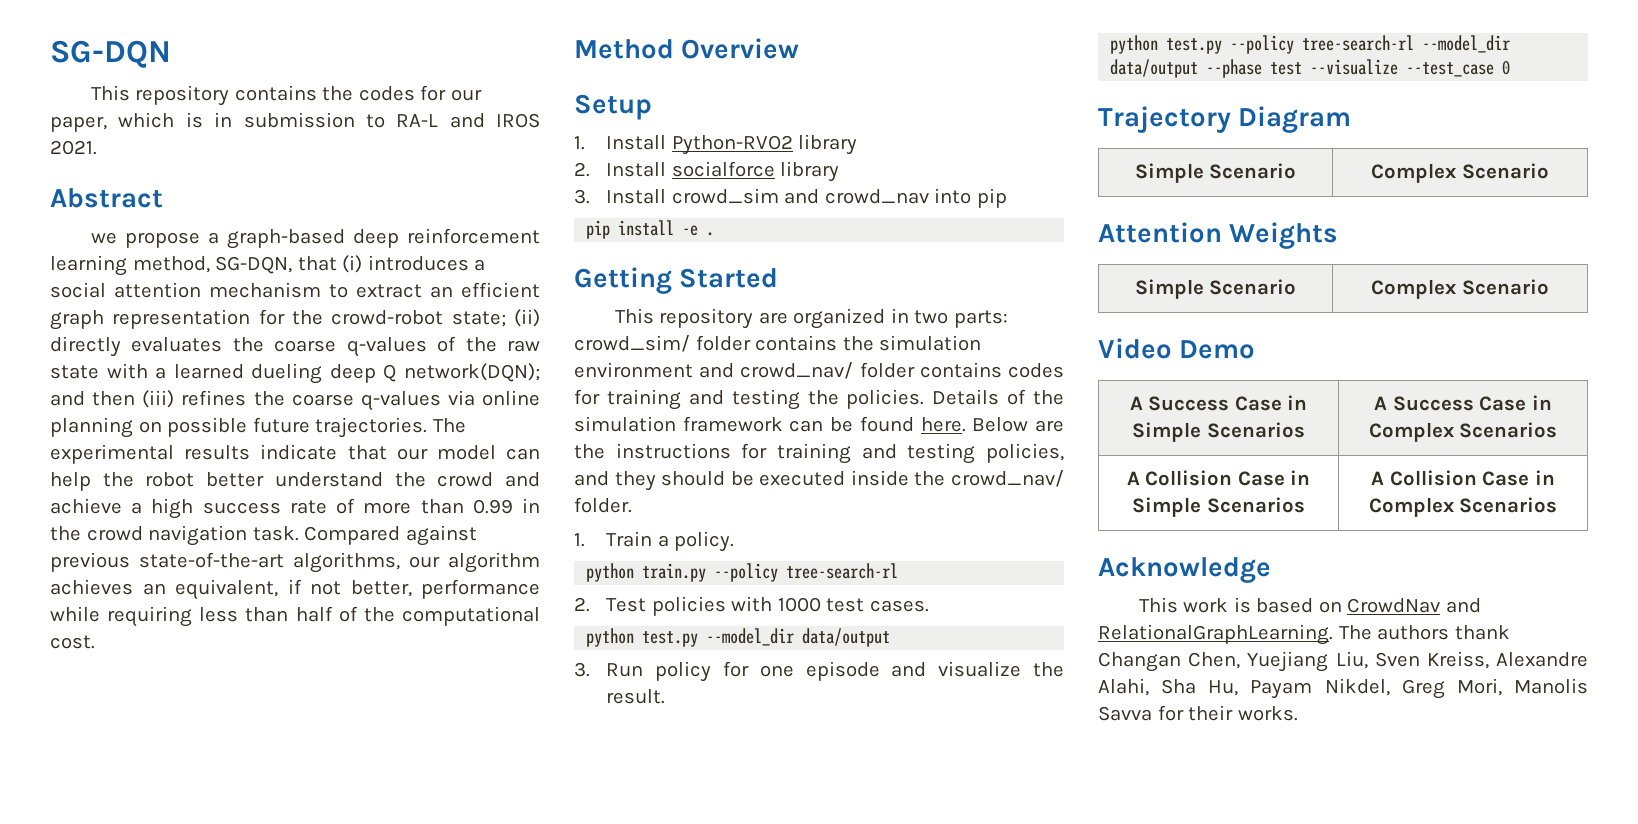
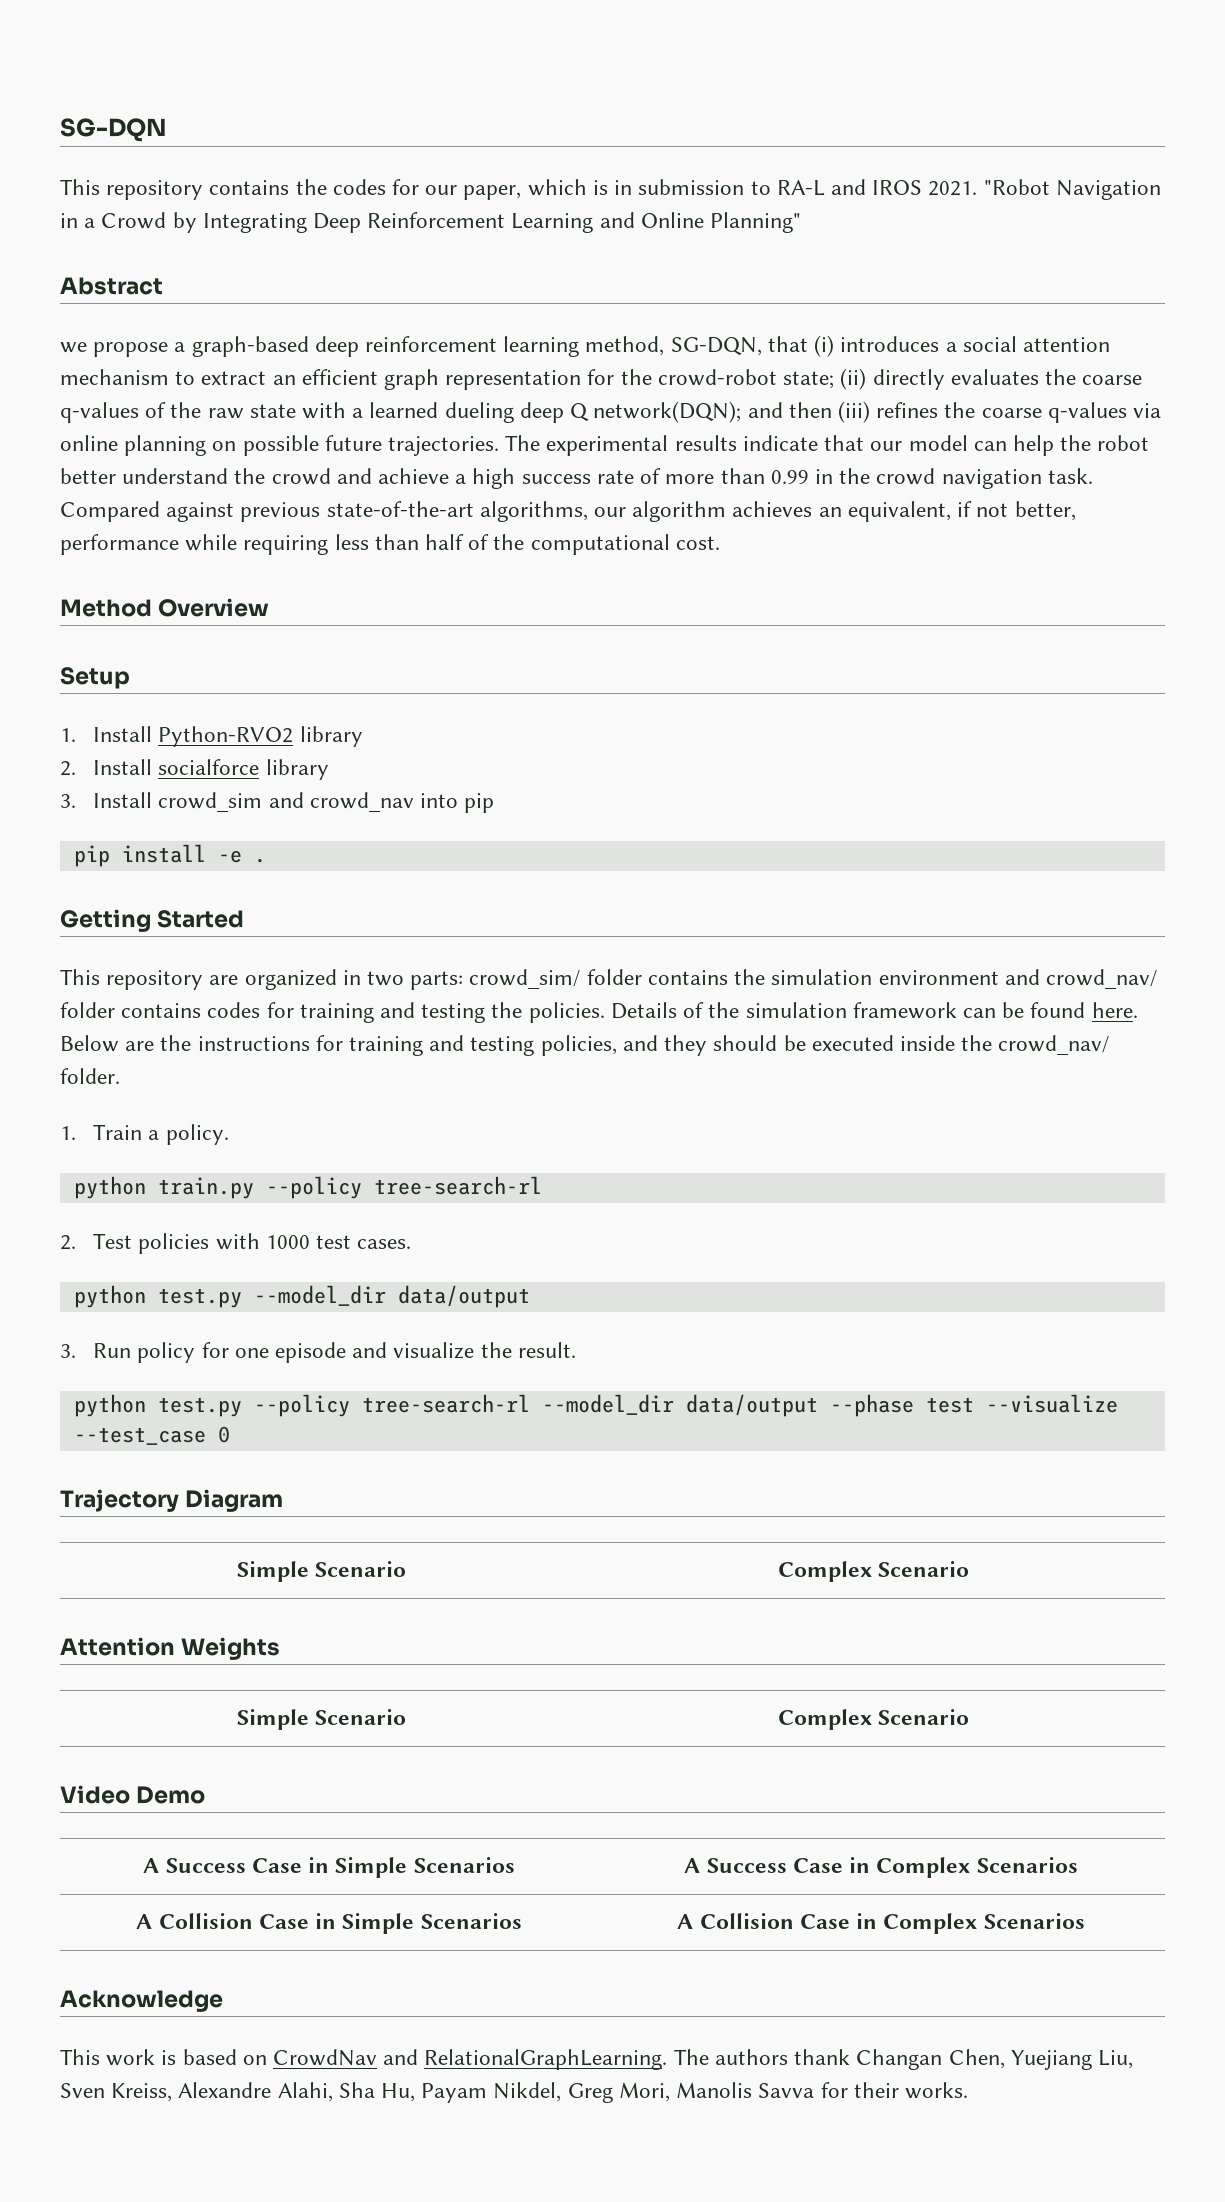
+ "Robot Navigation in a Crowd by Integrating Deep Reinforcement Learning and Online Planning"

